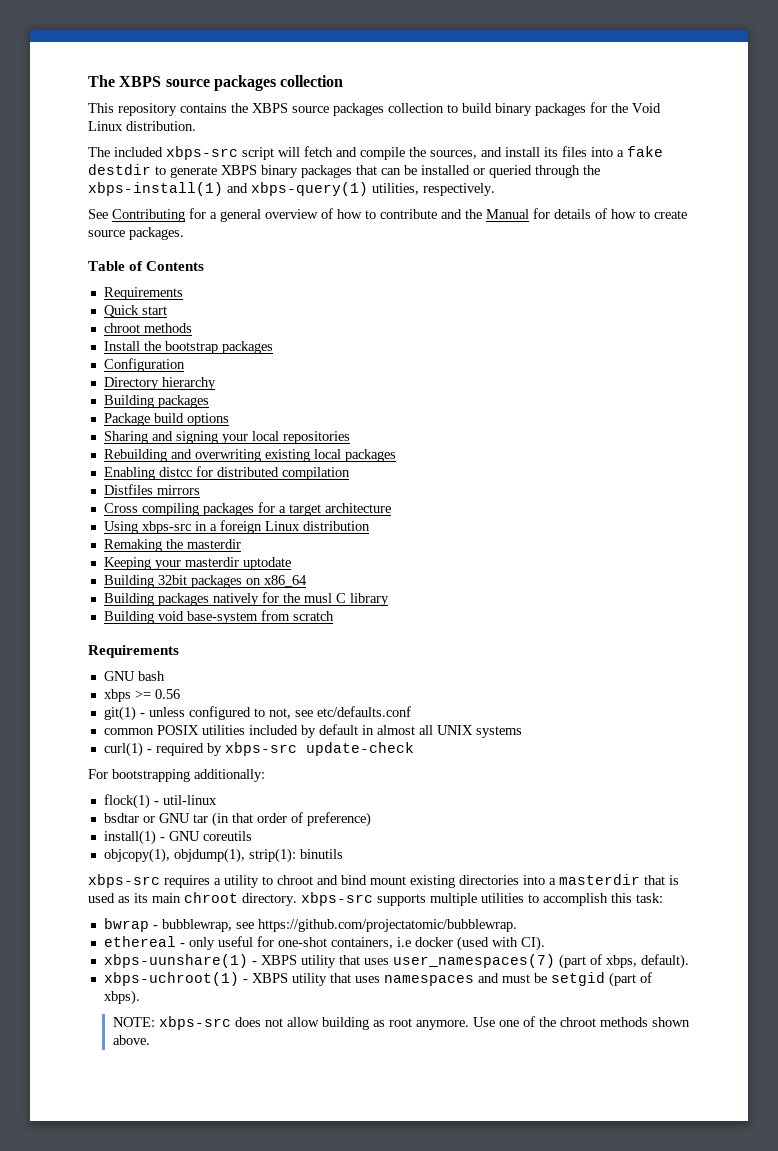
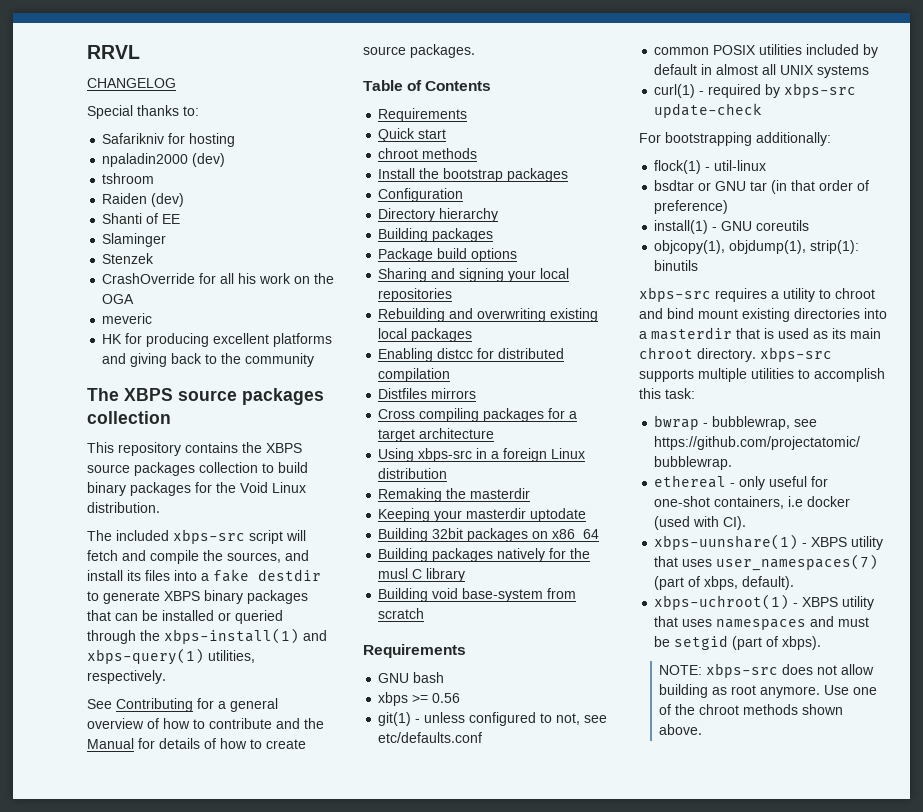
+ RRVL
+ CHANGELOG
+ Special thanks to:
+ Safarikniv for hosting
+ npaladin2000 (dev)
+ tshroom
+ Raiden (dev)
+ Shanti of EE
+ Slaminger
+ Stenzek
+ CrashOverride for all his work on the OGA
+ meveric
+ HK for producing excellent platforms and giving back to the community

